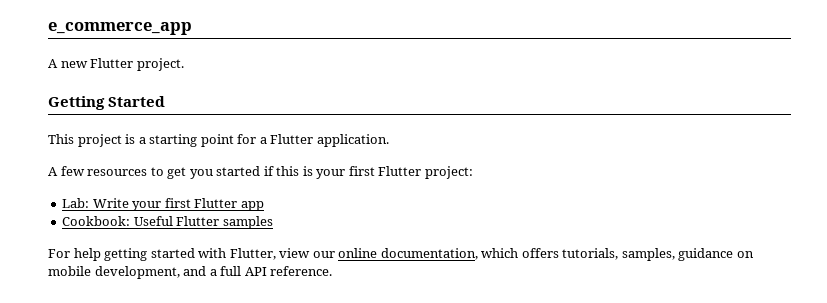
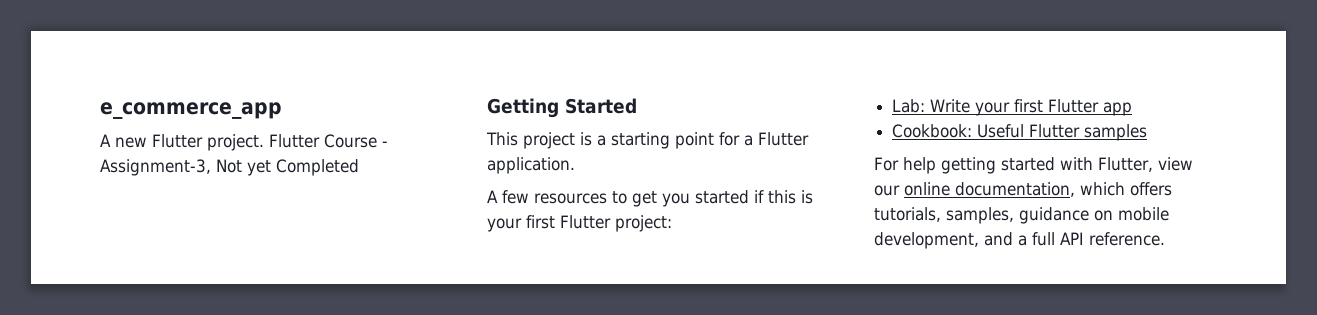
+ Flutter Course - Assignment-3, Not yet Completed

